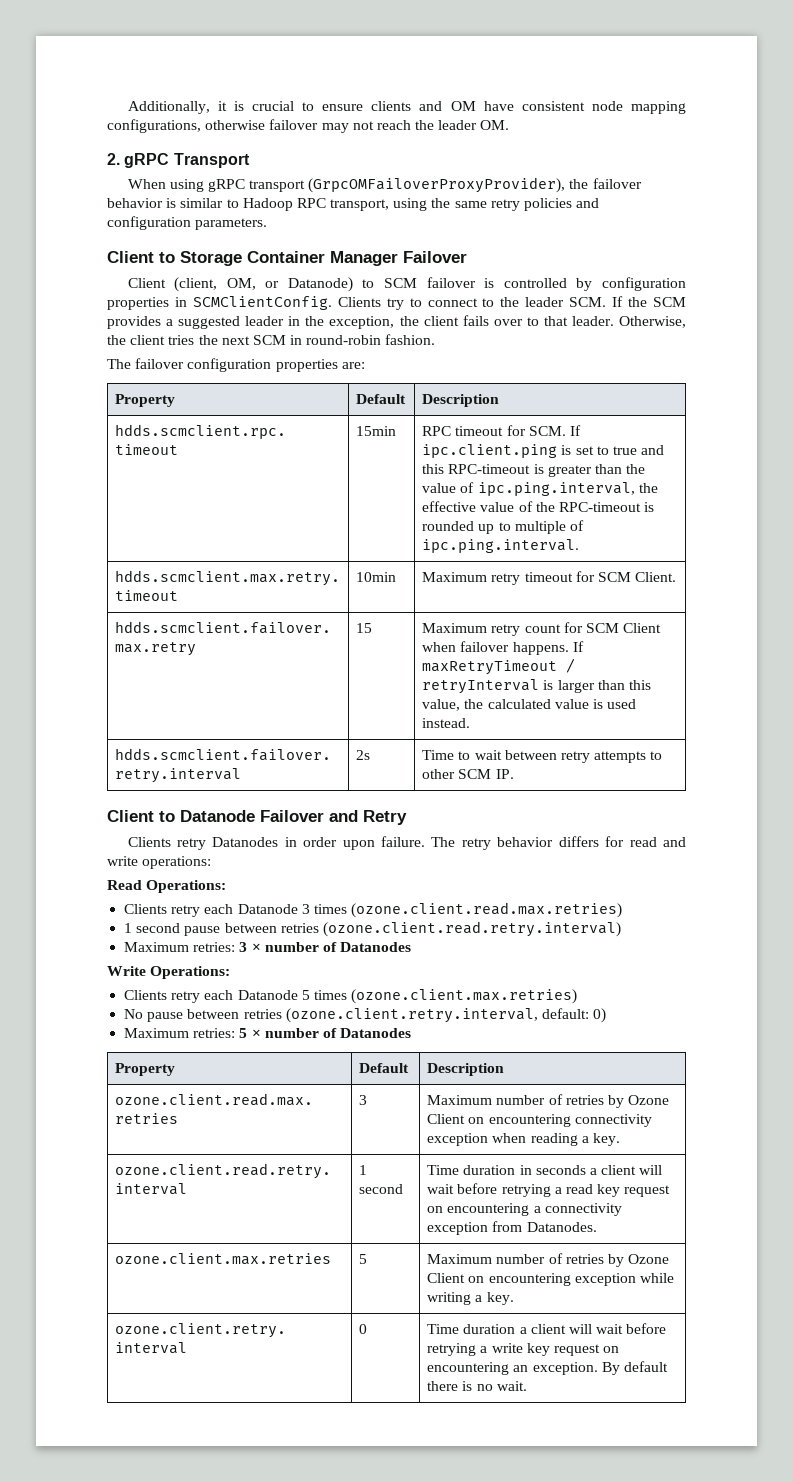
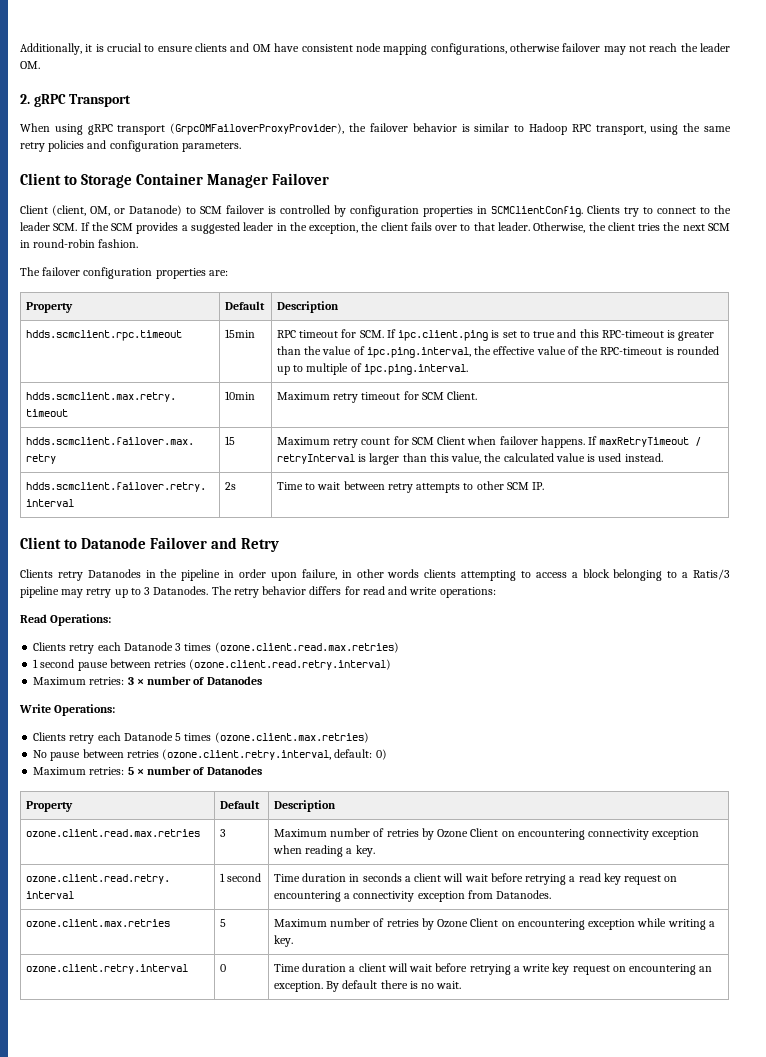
- Clients retry Datanodes in order upon failure.
+ Clients retry Datanodes in the pipeline in order upon failure, in other words clients attempting to access a block belonging to a Ratis/3 pipeline may retry up to 3 Datanodes.

